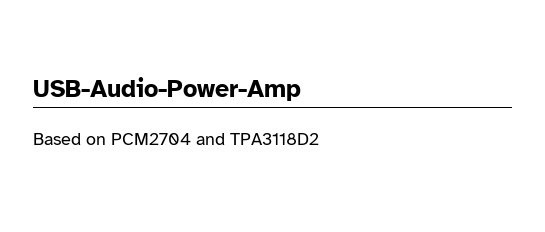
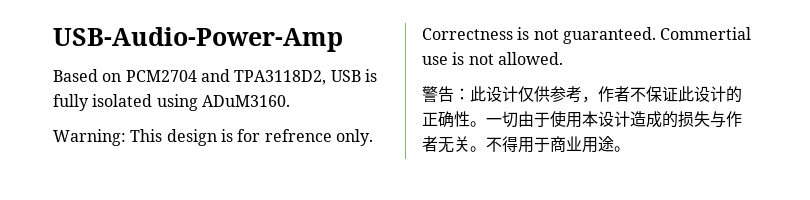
- Based on PCM2704 and TPA3118D2
+ Based on PCM2704 and TPA3118D2, USB is fully isolated using ADuM3160.
+ Warning: This design is for refrence only. Correctness is not guaranteed. Commertial use is not allowed.
+ 警告：此设计仅供参考，作者不保证此设计的正确性。一切由于使用本设计造成的损失与作者无关。不得用于商业用途。

